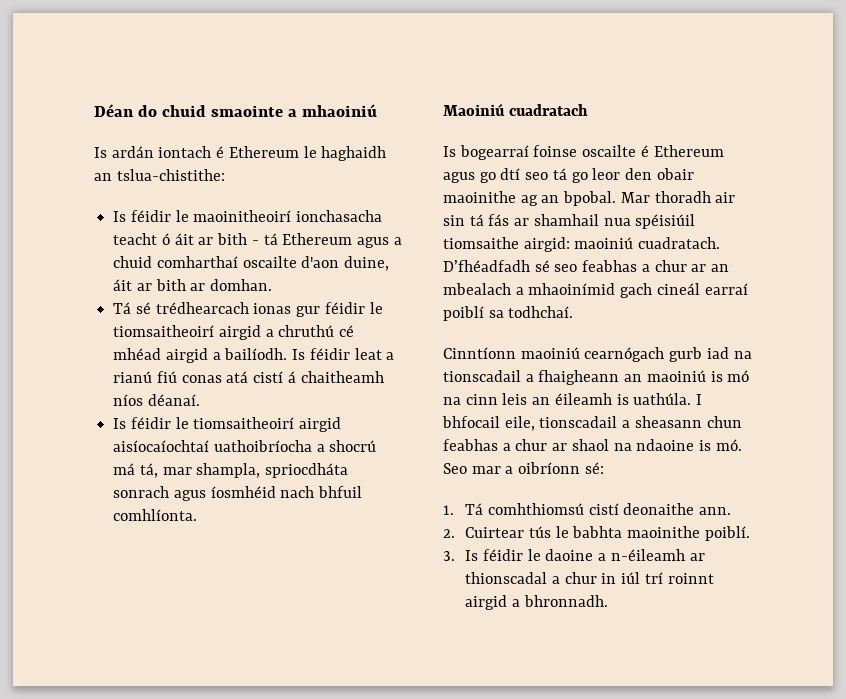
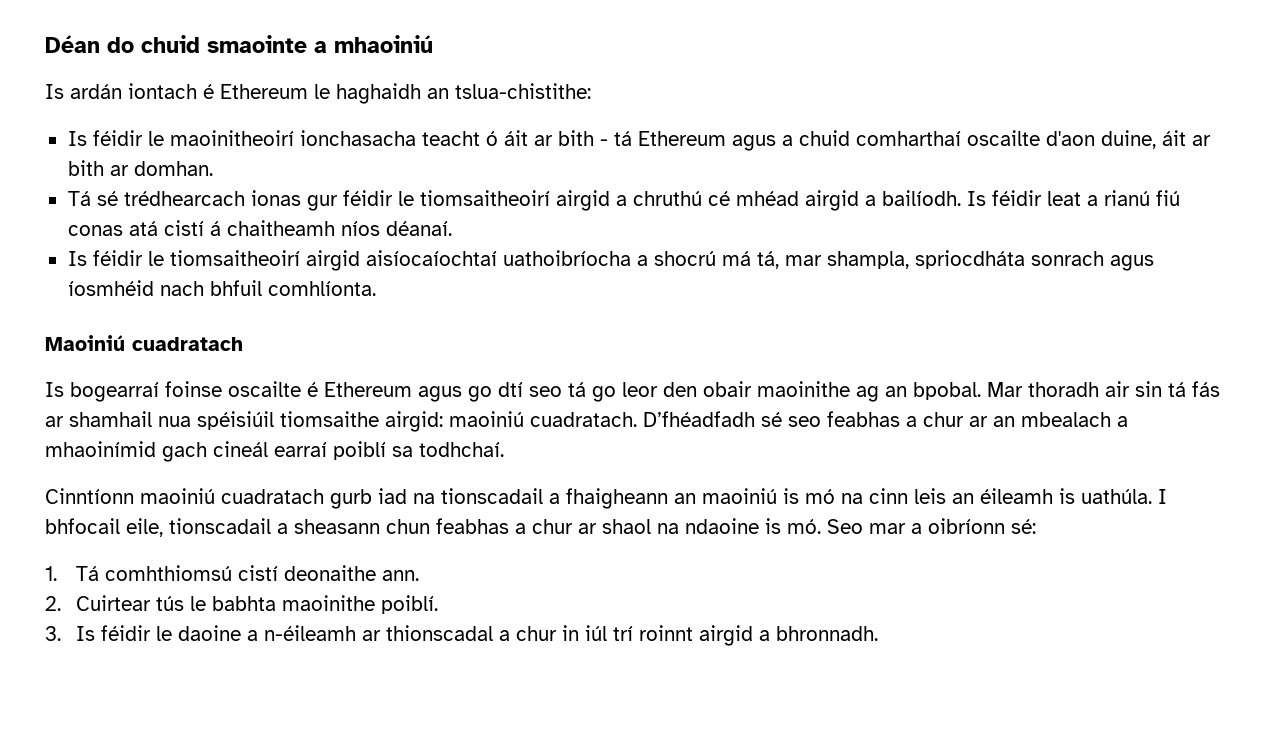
- Cinntíonn maoiniú cearnógach gurb iad na tionscadail a fhaigheann an maoiniú is mó na cinn leis an éileamh is uathúla.
+ Cinntíonn maoiniú cuadratach gurb iad na tionscadail a fhaigheann an maoiniú is mó na cinn leis an éileamh is uathúla.

